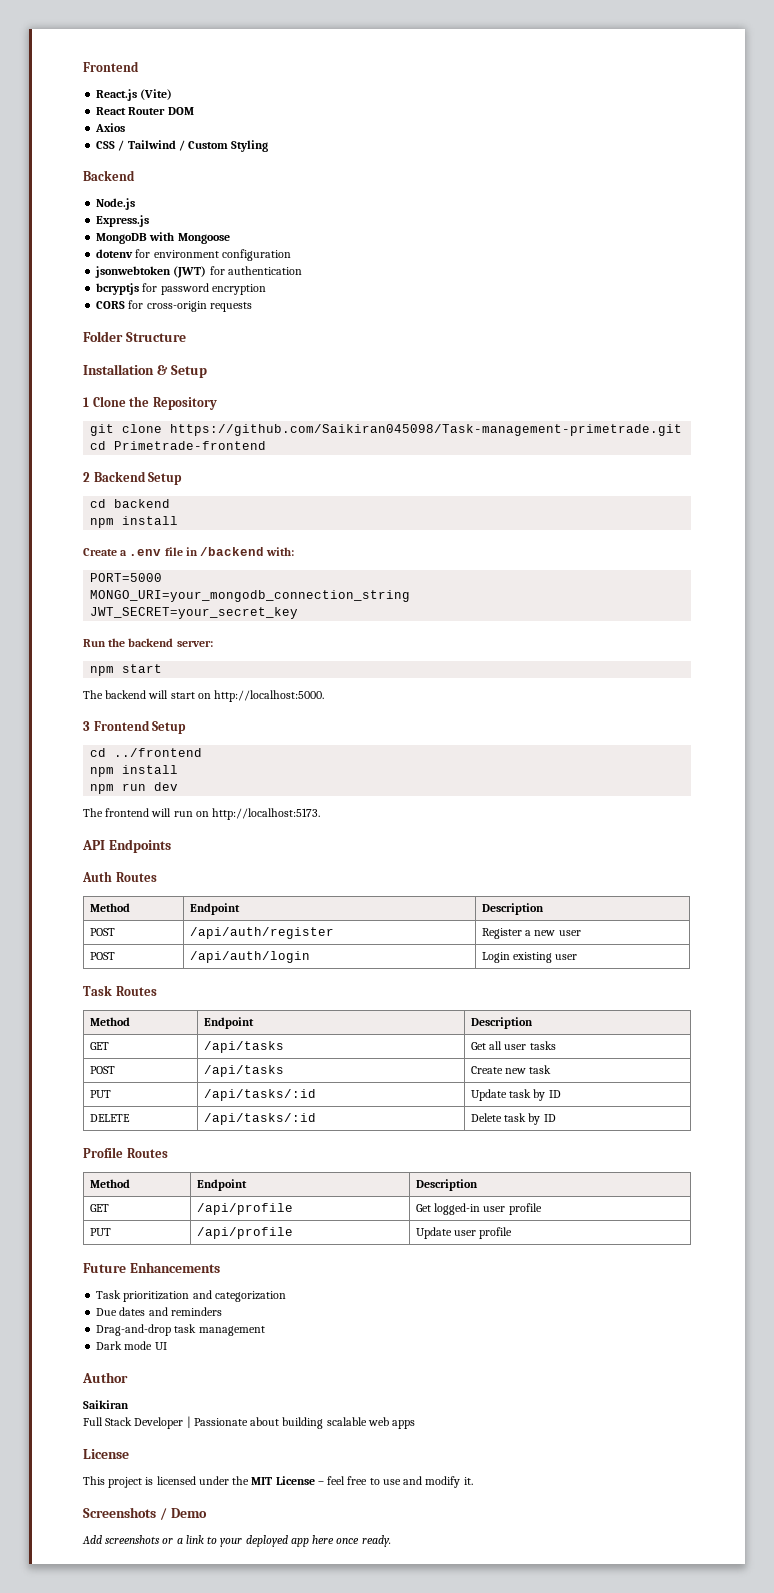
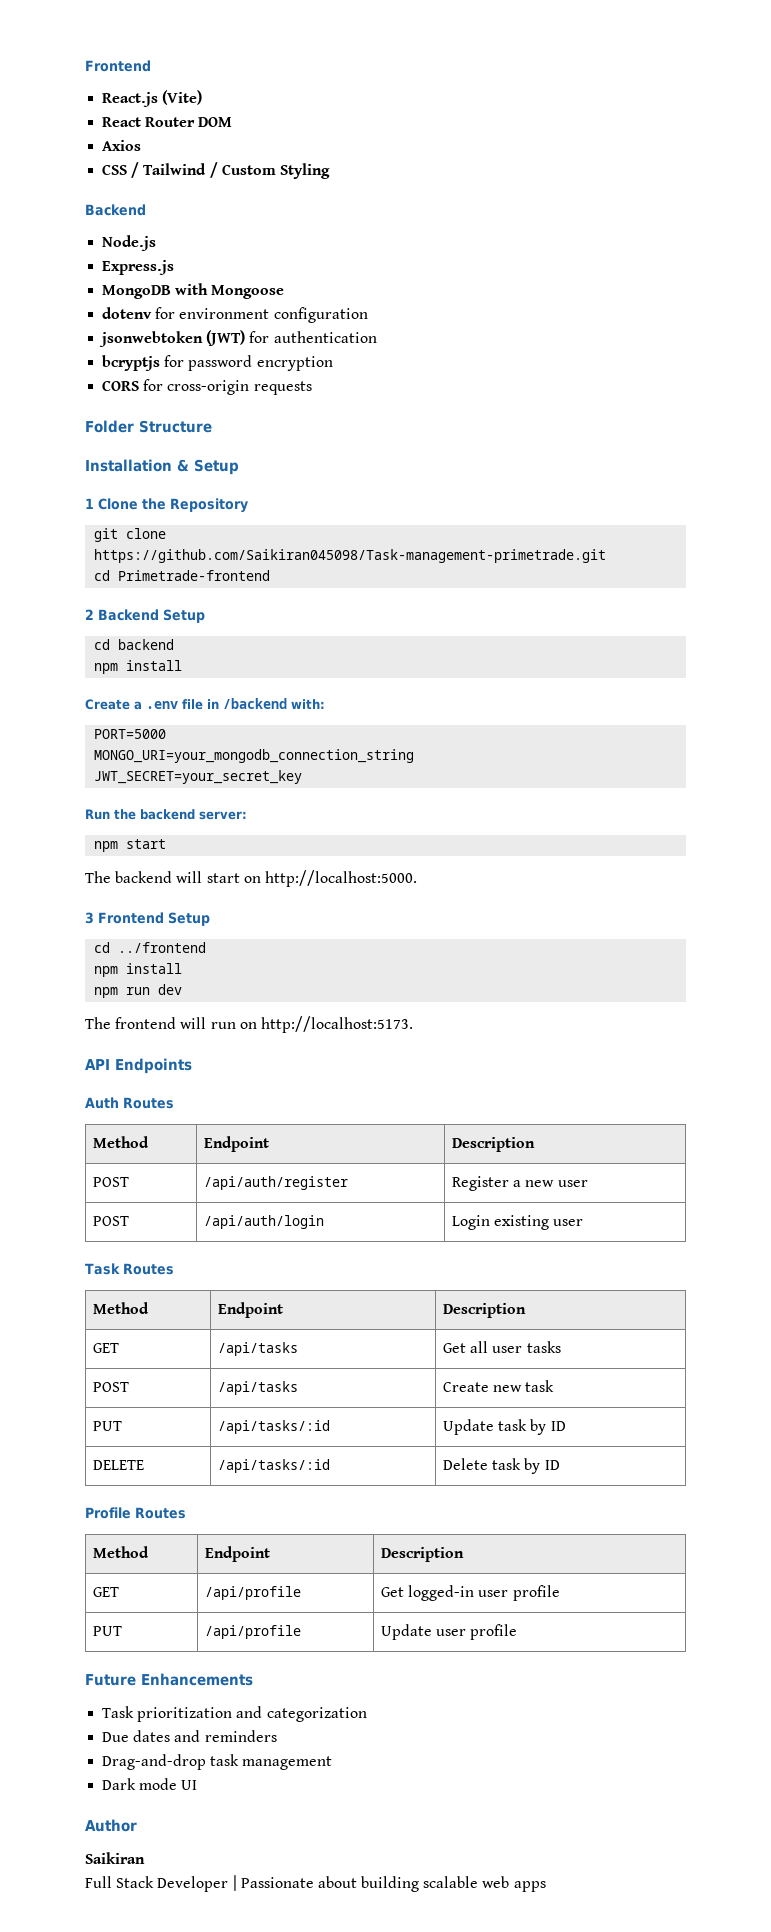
  Full Stack Developer | Passionate about building scalable web apps
- License
- This project is licensed under the MIT License – feel free to use and modify it.
- Screenshots / Demo
- Add screenshots or a link to your deployed app here once ready.

